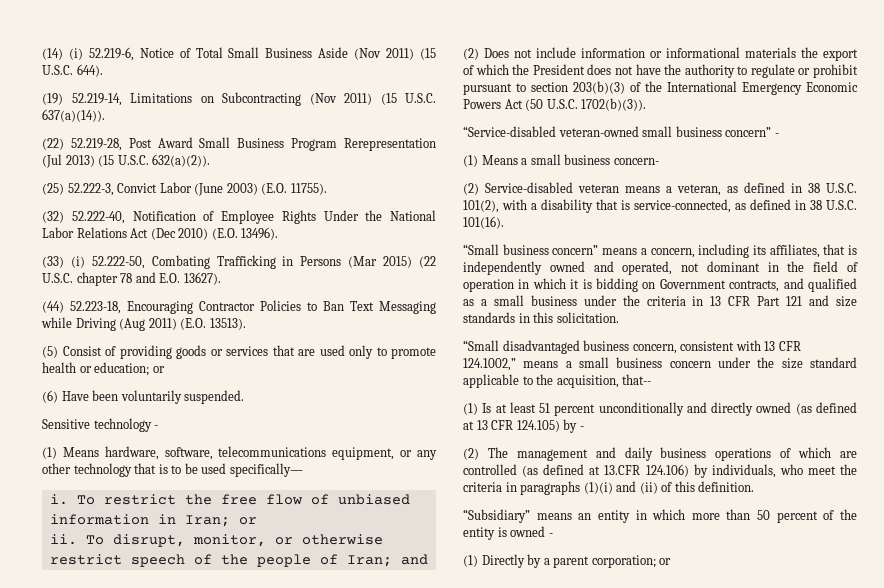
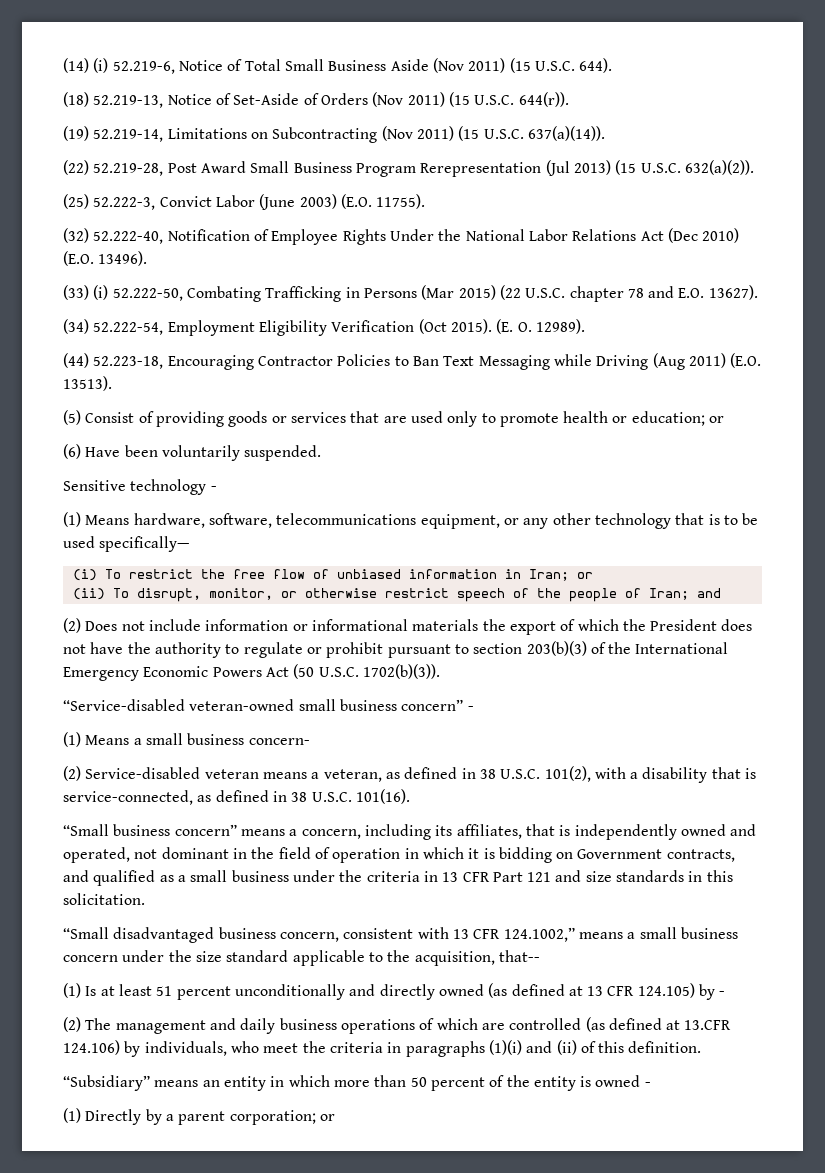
+ (18) 52.219-13, Notice of Set-Aside of Orders (Nov 2011) (15 U.S.C. 644(r)).
+ (34) 52.222-54, Employment Eligibility Verification (Oct 2015). (E. O. 12989).
- i. To restrict the free flow of unbiased information in Iran; or
+ (i) To restrict the free flow of unbiased information in Iran; or
- ii. To disrupt, monitor, or otherwise restrict speech of the people of Iran; and
+ (ii) To disrupt, monitor, or otherwise restrict speech of the people of Iran; and

